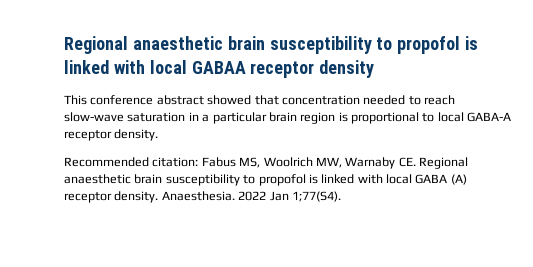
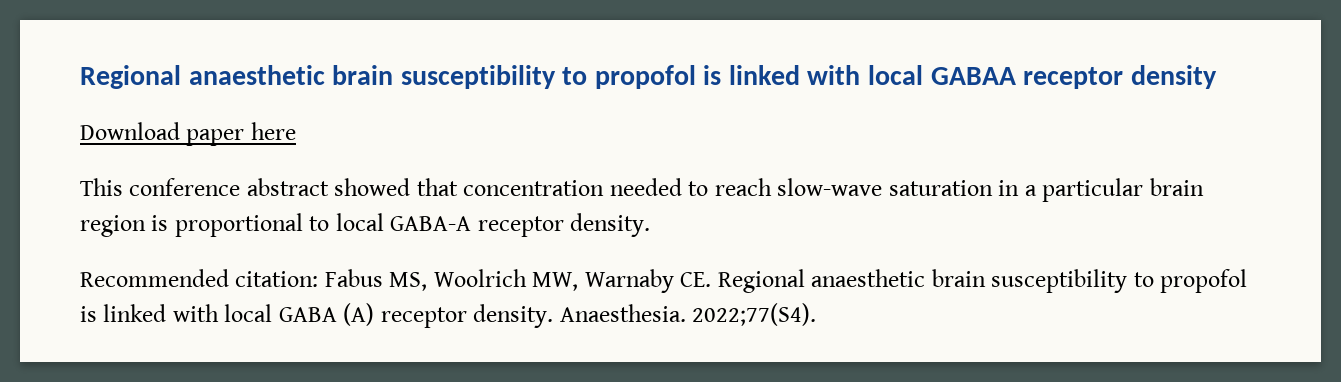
+ Download paper here
- 2022 Jan 1;77(S4).
+ 2022;77(S4).

